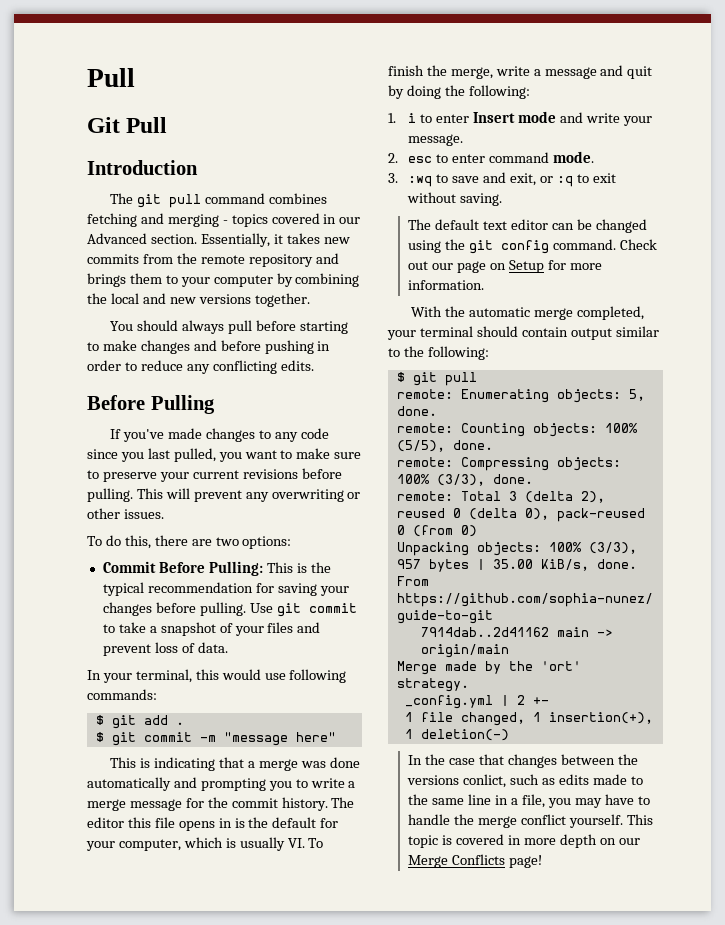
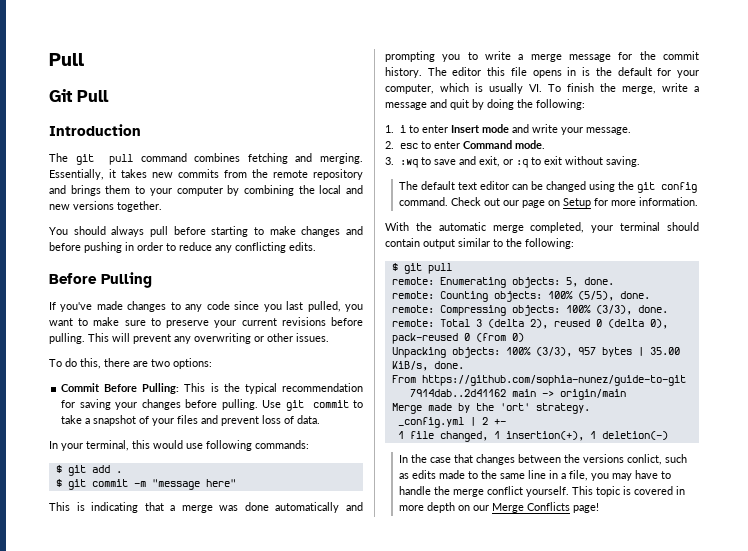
- The git pull command combines fetching and merging - topics covered in our Advanced section.
+ The git pull command combines fetching and merging.
- 2. esc to enter command mode.
+ 2. esc to enter Command mode.

